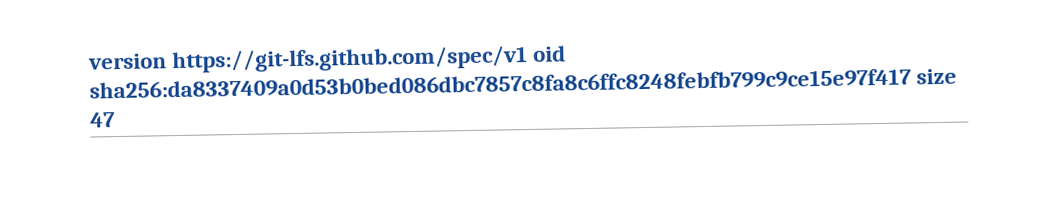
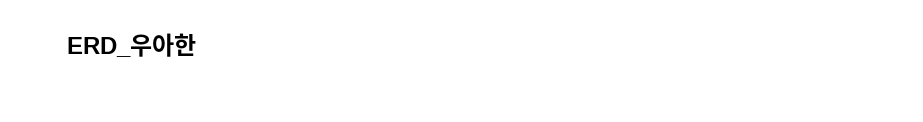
- version https://git-lfs.github.com/spec/v1 oid sha256:da8337409a0d53b0bed086dbc7857c8fa8c6ffc8248febfb799c9ce15e97f417 size 47
+ ERD_우아한

